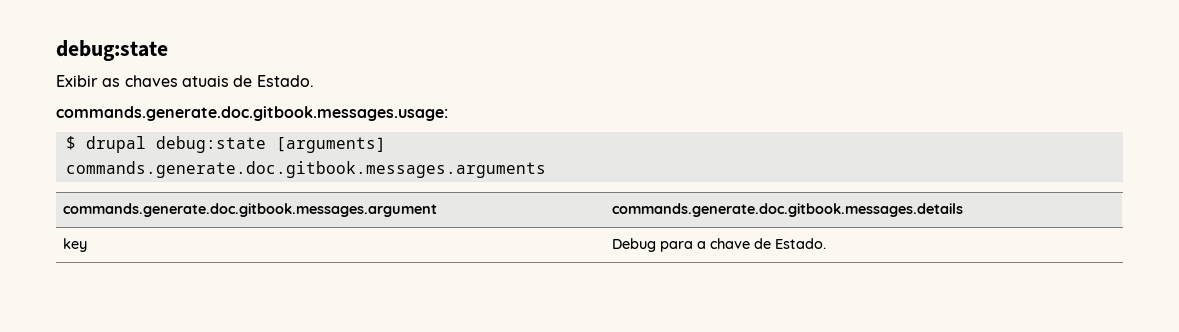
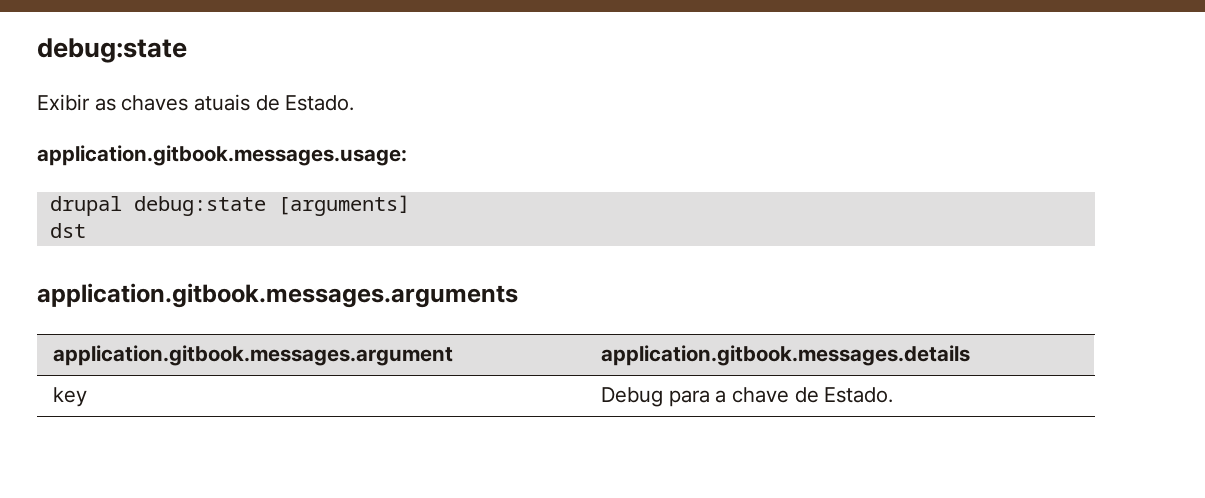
- commands.generate.doc.gitbook.messages.usage:
- $ drupal debug:state [arguments]
+ application.gitbook.messages.usage:
+ drupal debug:state [arguments]
- commands.generate.doc.gitbook.messages.arguments
- commands.generate.doc.gitbook.messages.argument | commands.generate.doc.gitbook.messages.details
+ dst
+ application.gitbook.messages.arguments
+ application.gitbook.messages.argument | application.gitbook.messages.details

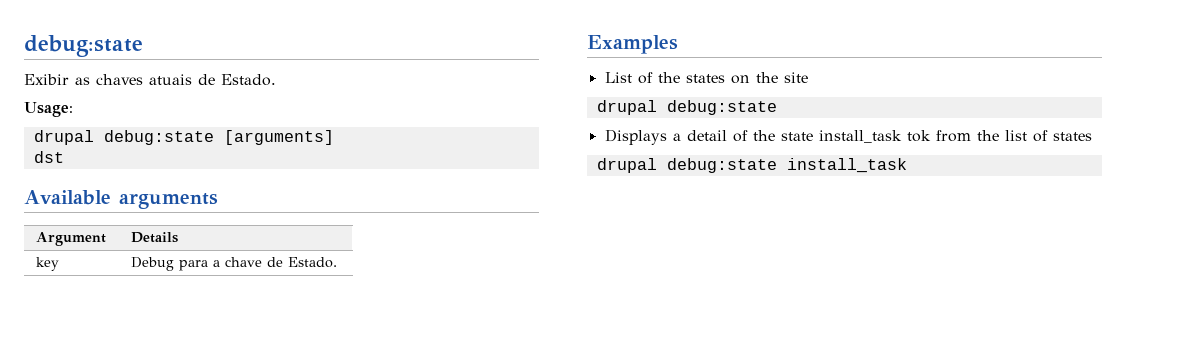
- application.gitbook.messages.usage:
+ Usage:
- application.gitbook.messages.arguments
- application.gitbook.messages.argument | application.gitbook.messages.details
+ Available arguments
+ Argument | Details
+ Examples
+ List of the states on the site
+ drupal debug:state
+ Displays a detail of the state install_task tok from the list of states
+ drupal debug:state install_task

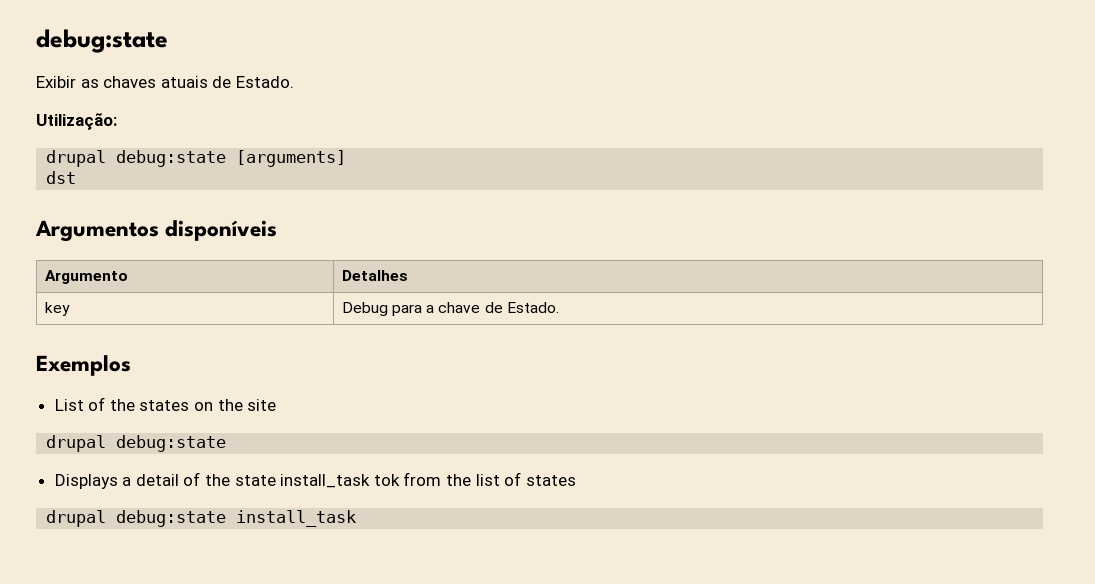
- Usage:
+ Utilização:
- Available arguments
- Argument | Details
+ Argumentos disponíveis
+ Argumento | Detalhes
- Examples
+ Exemplos

